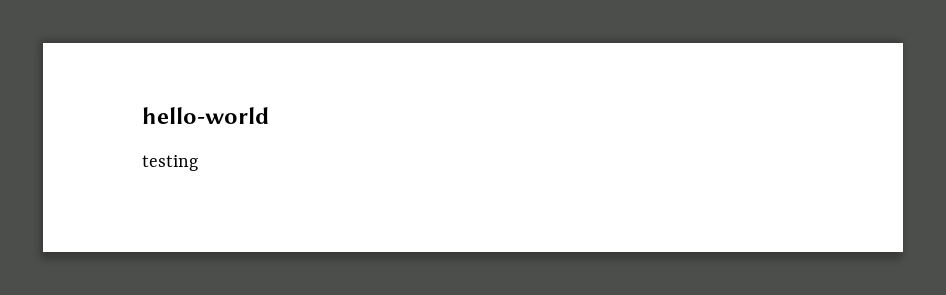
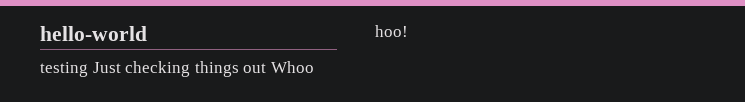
- testing
+ testing Just checking things out Whoo hoo!

